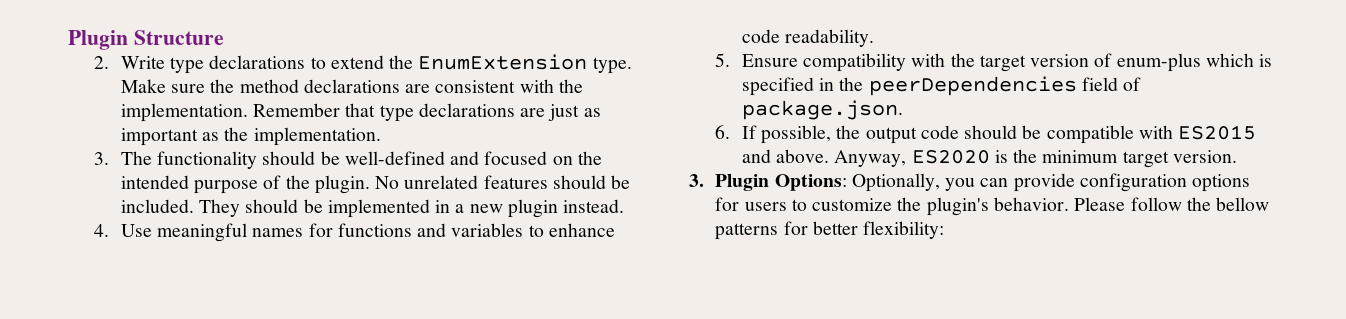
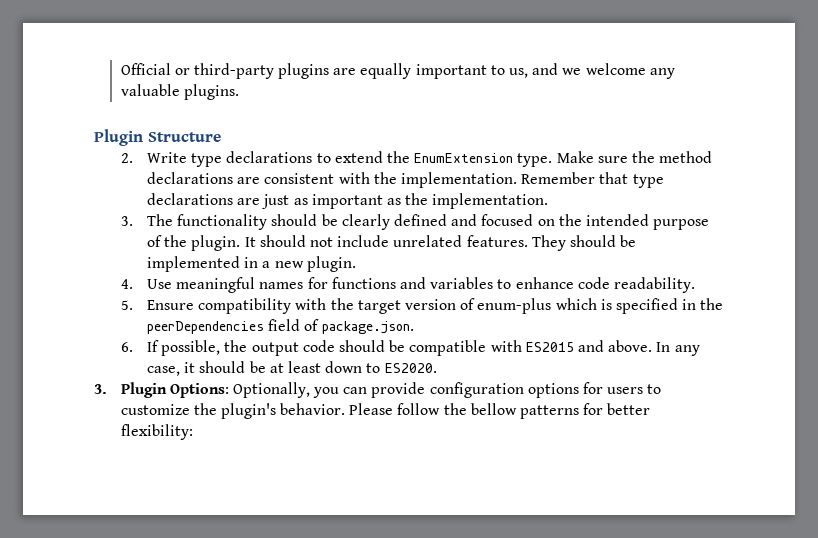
+ Official or third-party plugins are equally important to us, and we welcome any valuable plugins.
- 3. The functionality should be well-defined and focused on the intended purpose of the plugin.
+ 3. The functionality should be clearly defined and focused on the intended purpose of the plugin.
- No unrelated features should be included.
+ It should not include unrelated features.
- They should be implemented in a new plugin instead.
+ They should be implemented in a new plugin.
- Anyway, ES2020 is the minimum target version.
+ In any case, it should be at least down to ES2020.

